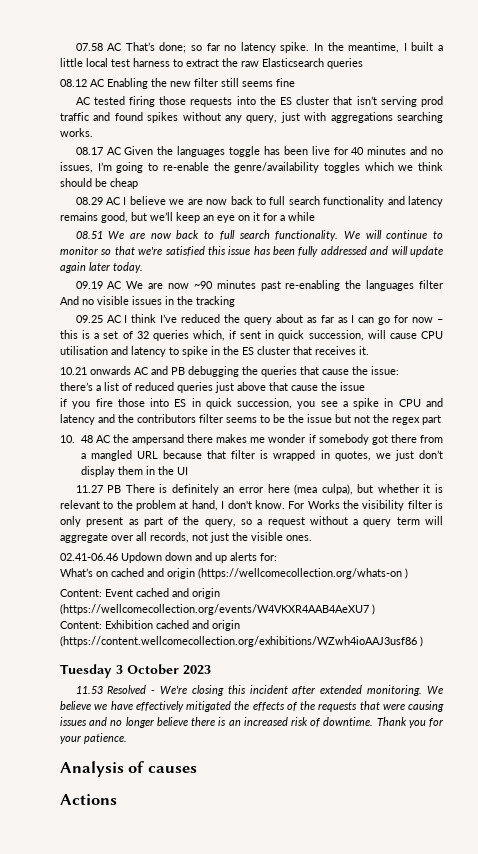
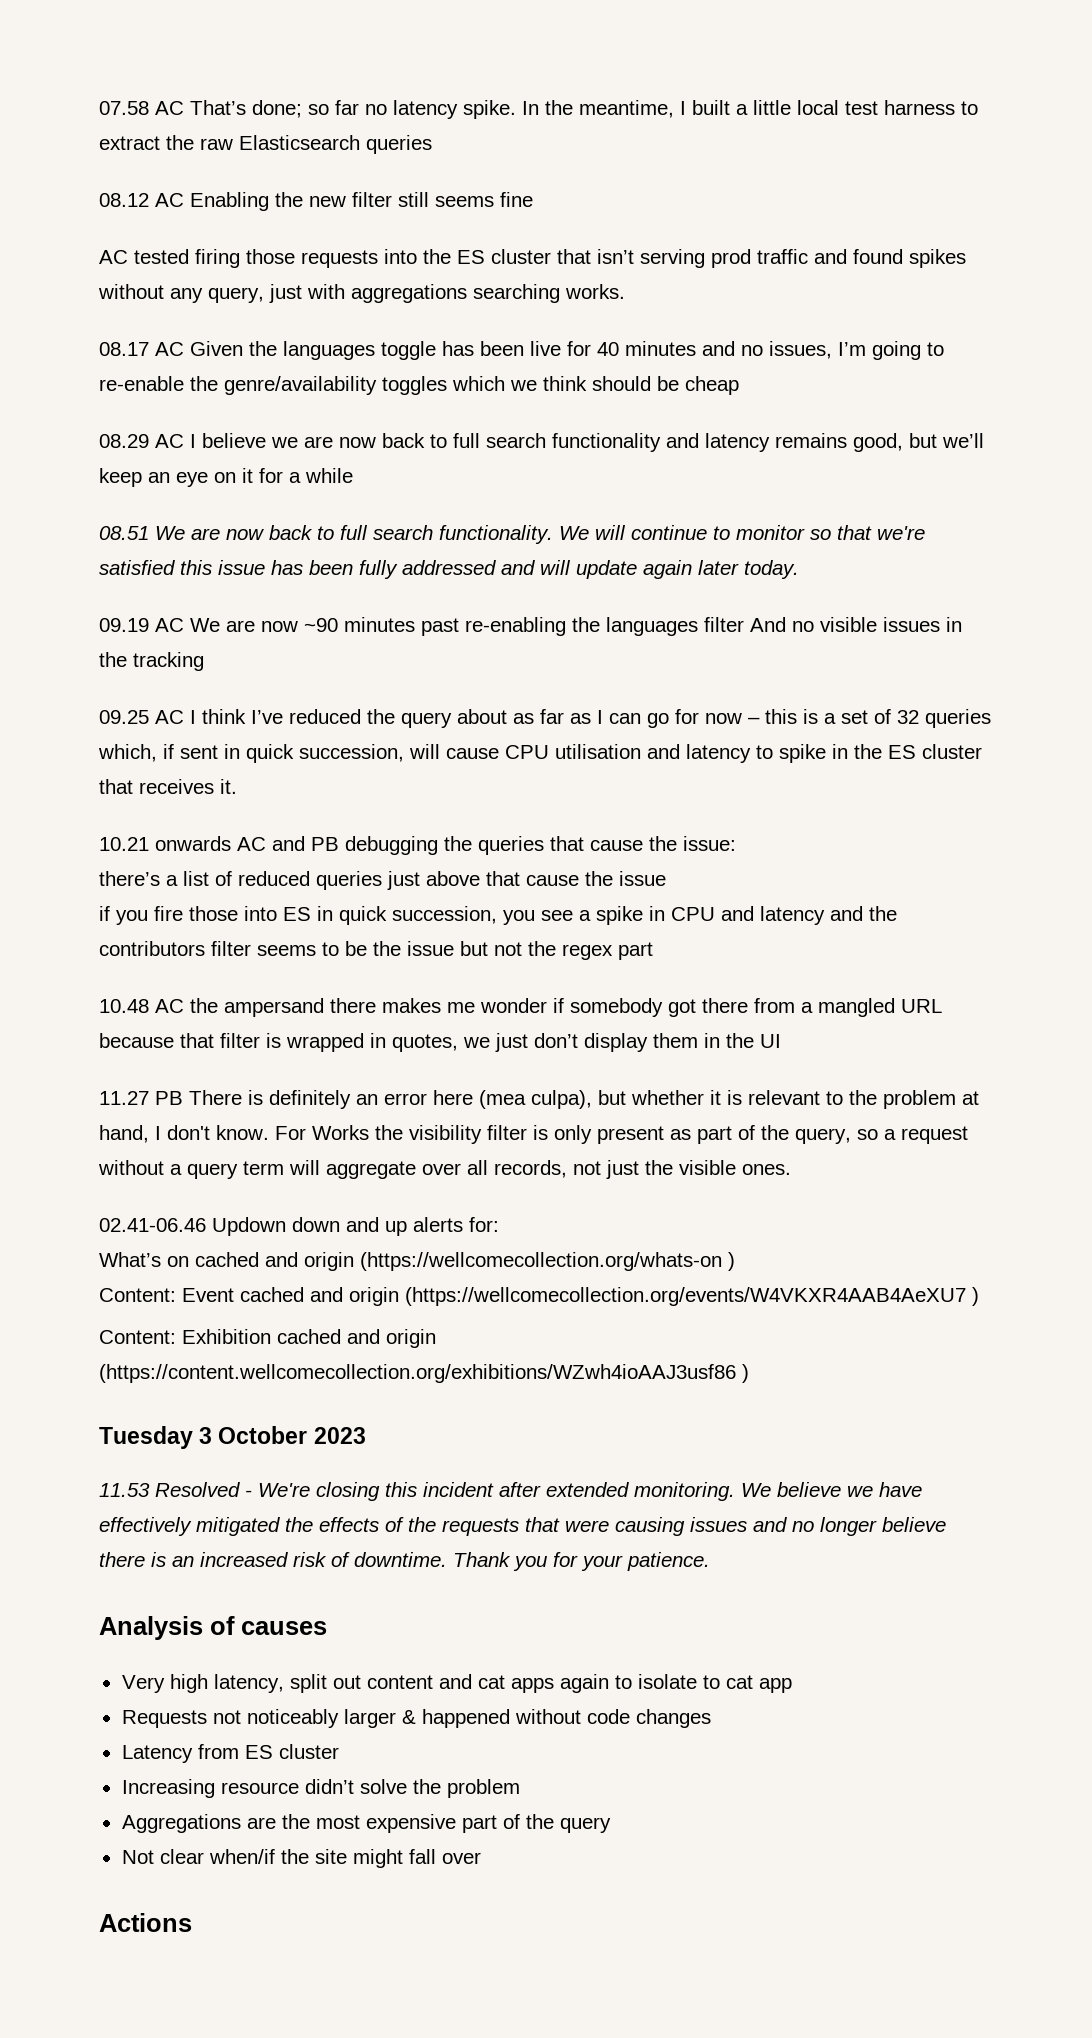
- 10. 48 AC the ampersand there makes me wonder if somebody got there from a mangled URL because that filter is wrapped in quotes, we just don’t display them in the UI
+ 10.48 AC the ampersand there makes me wonder if somebody got there from a mangled URL because that filter is wrapped in quotes, we just don’t display them in the UI
+ Very high latency, split out content and cat apps again to isolate to cat app
+ Requests not noticeably larger & happened without code changes
+ Latency from ES cluster
+ Increasing resource didn’t solve the problem
+ Aggregations are the most expensive part of the query
+ Not clear when/if the site might fall over

